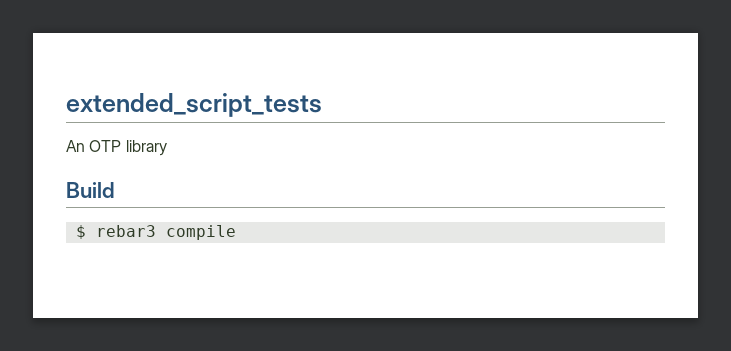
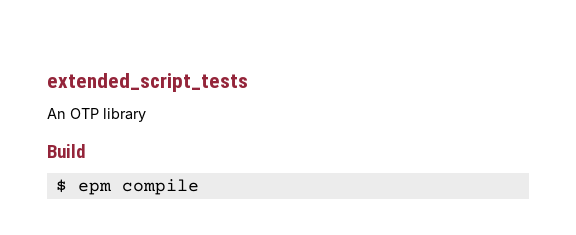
- $ rebar3 compile
+ $ epm compile

